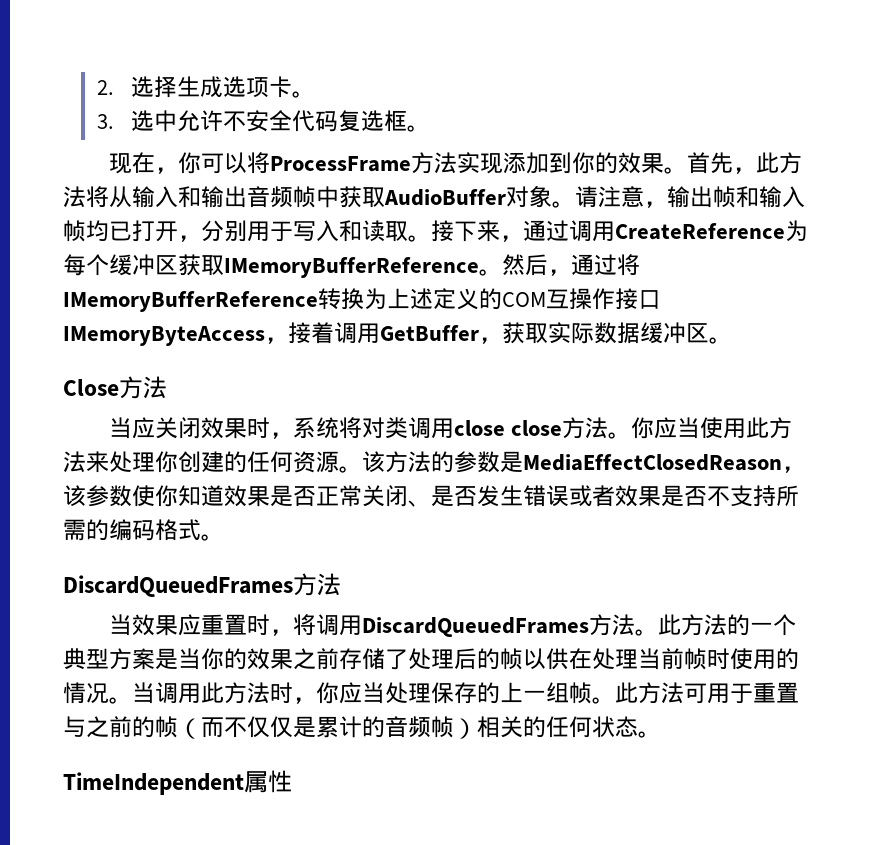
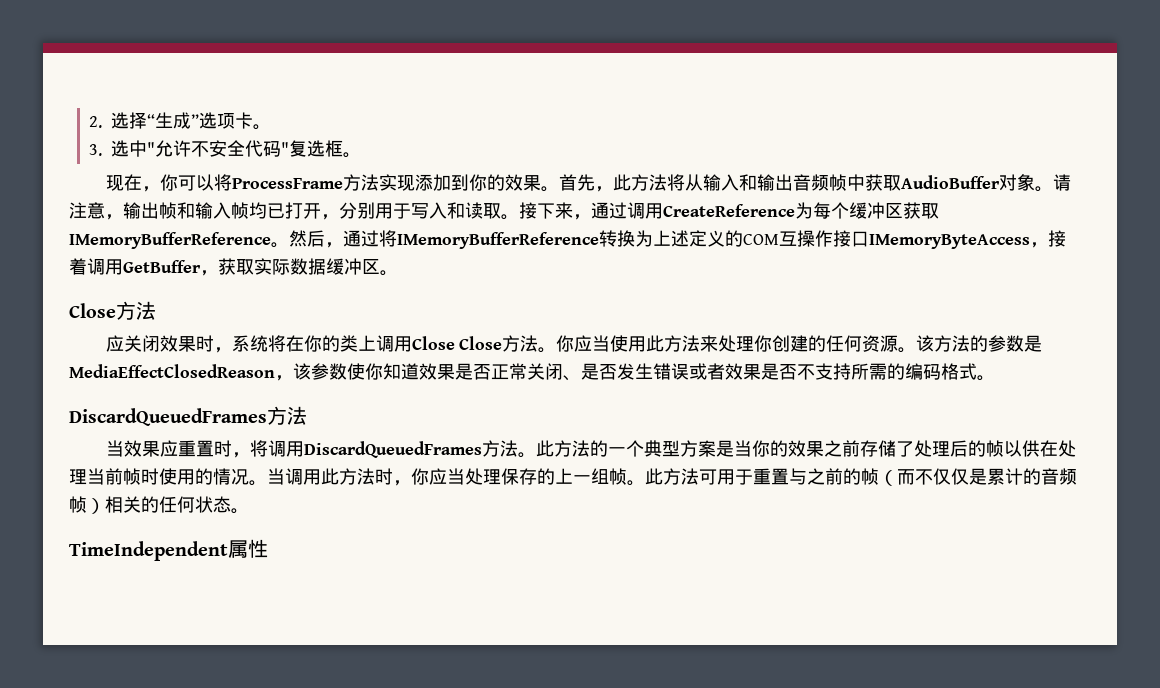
- 2.选择生成选项卡。
+ 2.选择“生成”选项卡。
- 3.选中允许不安全代码复选框。
+ 3.选中"允许不安全代码"复选框。
- 当应关闭效果时，系统将对类调用close close方法。
+ 应关闭效果时，系统将在你的类上调用Close Close方法。

